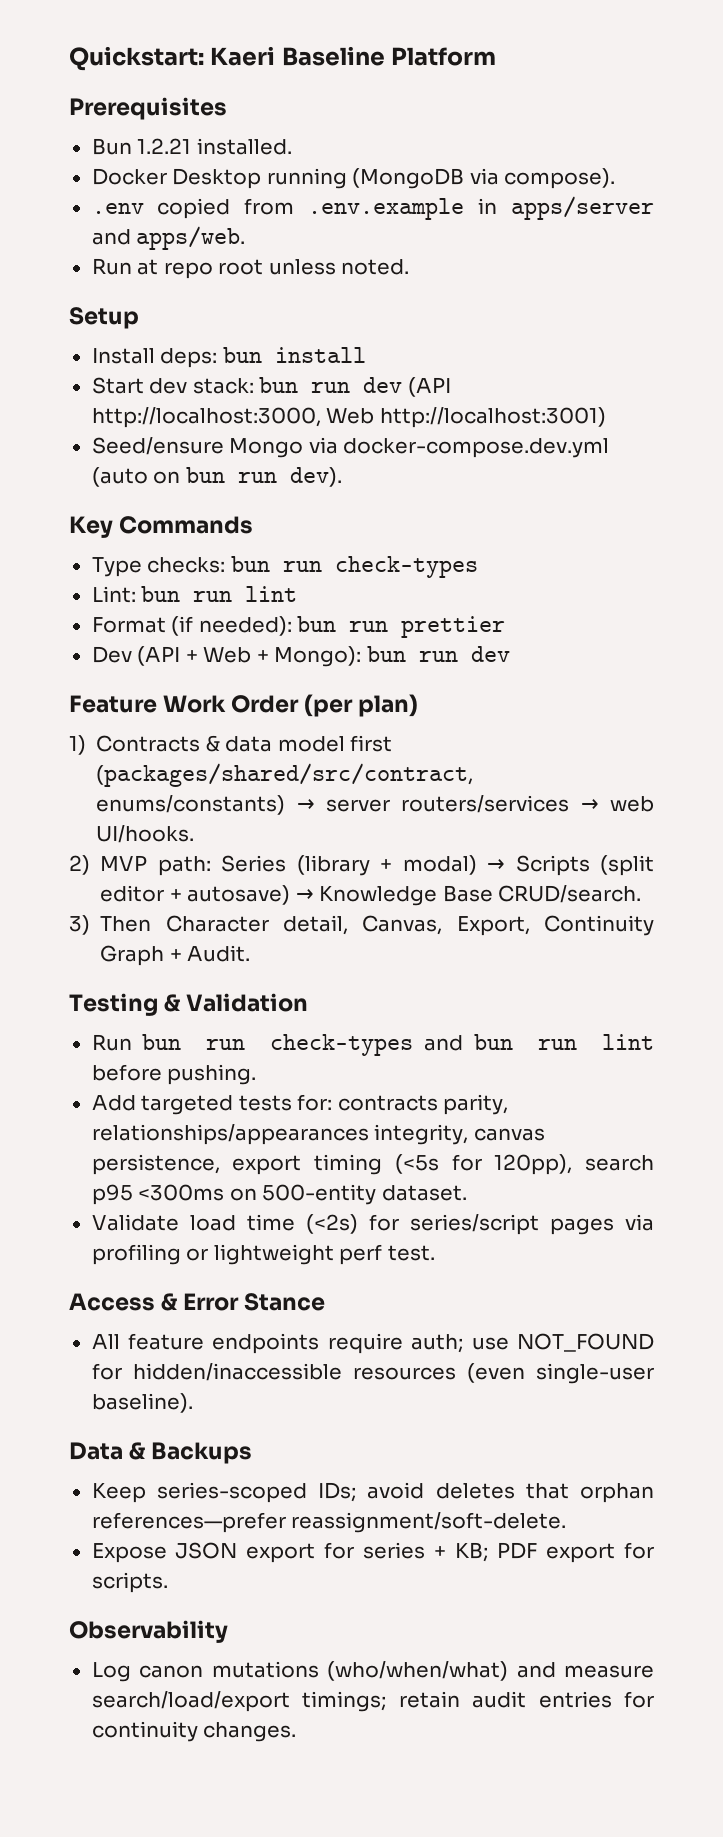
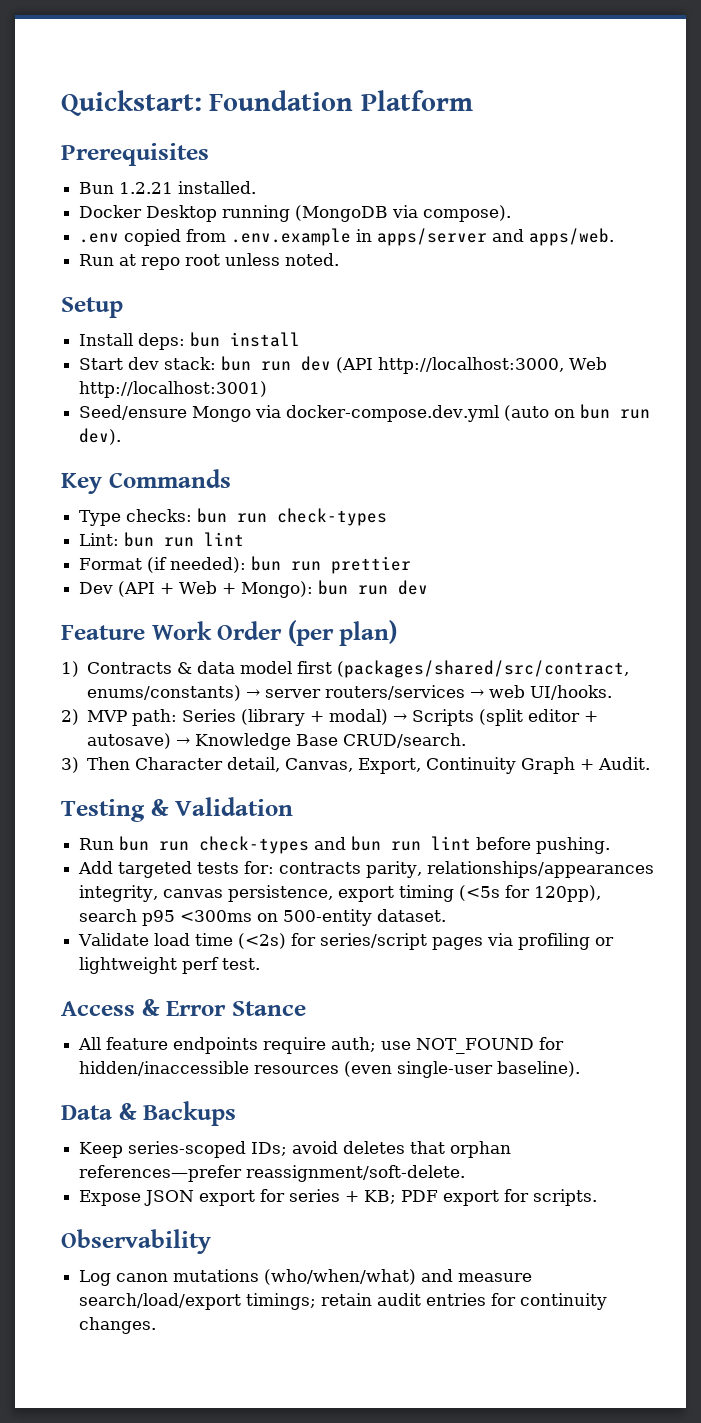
- Quickstart: Kaeri Baseline Platform
+ Quickstart: Foundation Platform

